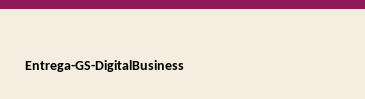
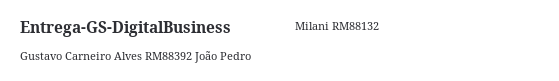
+ Gustavo Carneiro Alves RM88392 João Pedro Milani RM88132

